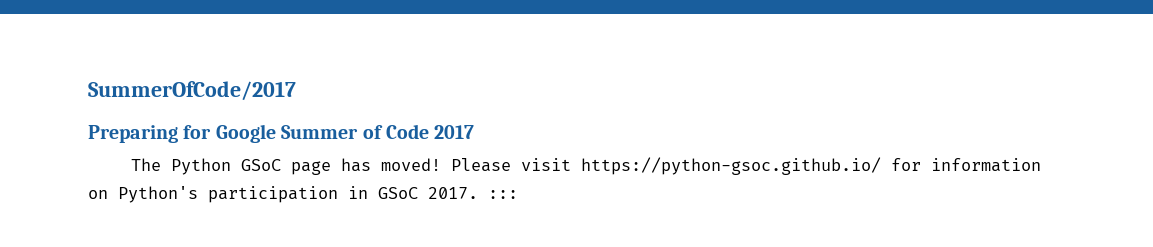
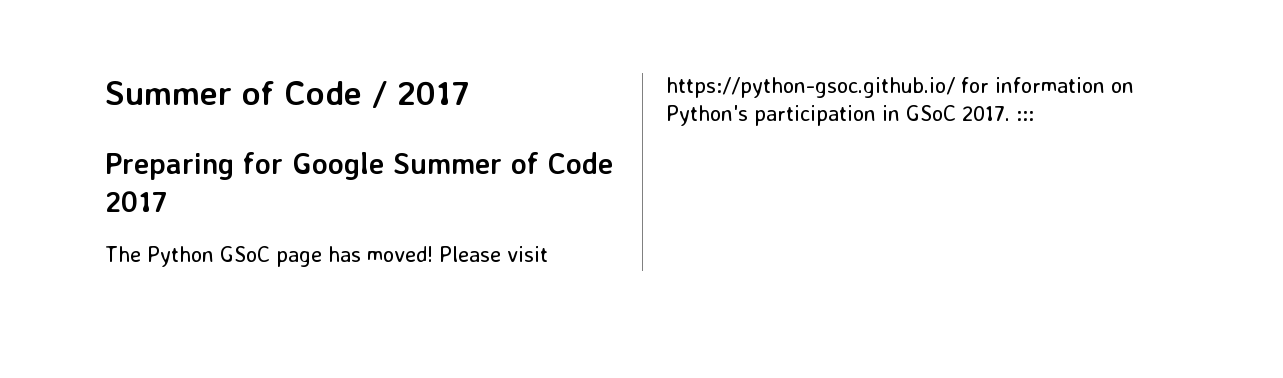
- SummerOfCode/2017
+ Summer of Code / 2017

